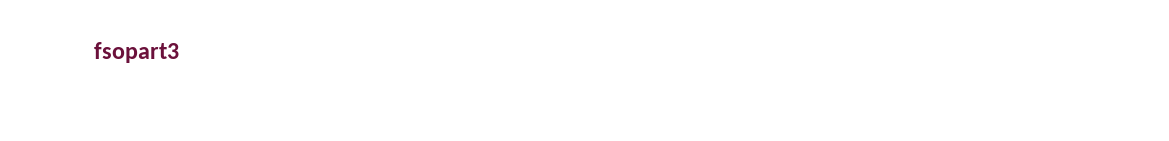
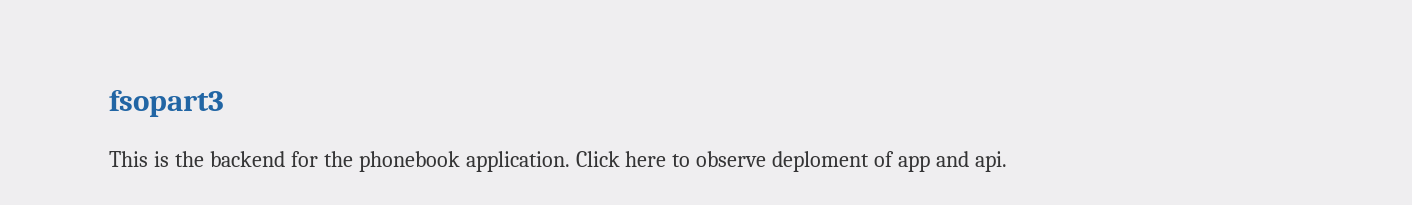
+ This is the backend for the phonebook application. Click here to observe deploment of app and api.

